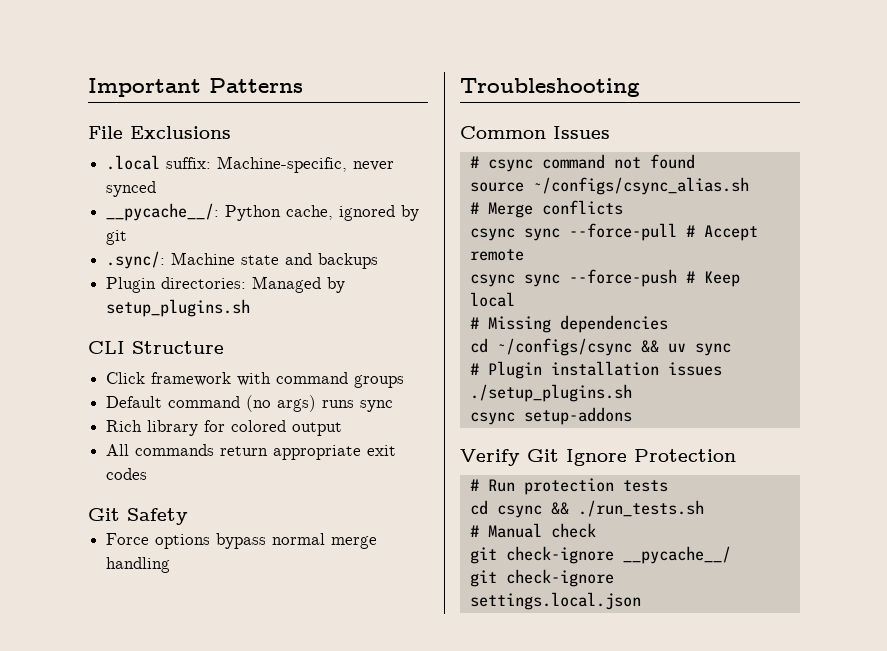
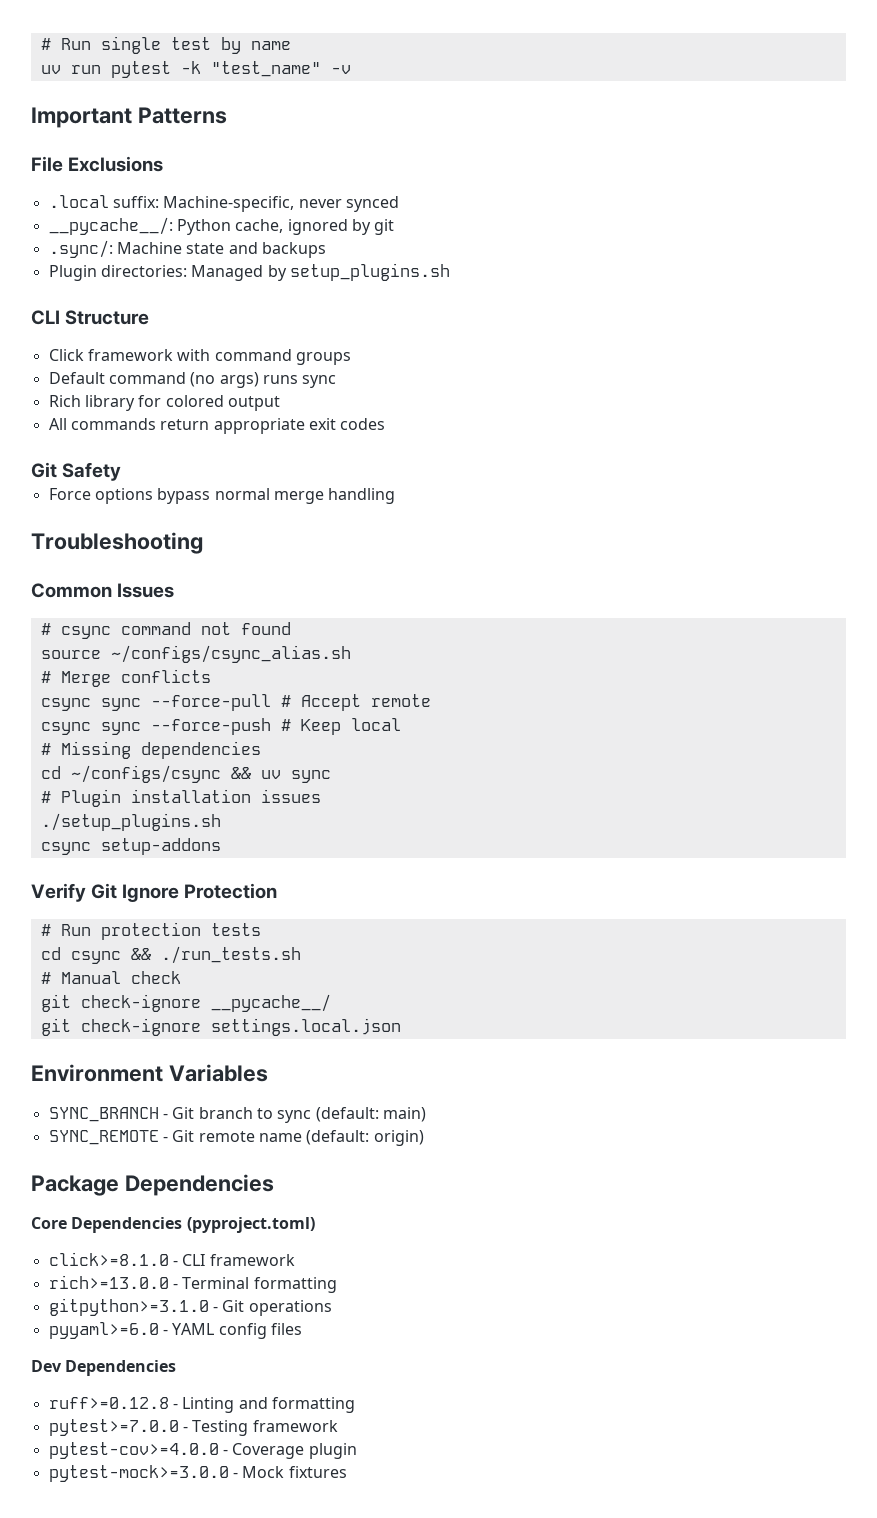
+ # Run single test by name
+ uv run pytest -k "test_name" -v
+ Environment Variables
+ SYNC_BRANCH - Git branch to sync (default: main)
+ SYNC_REMOTE - Git remote name (default: origin)
+ Package Dependencies
+ Core Dependencies (pyproject.toml)
+ click>=8.1.0 - CLI framework
+ rich>=13.0.0 - Terminal formatting
+ gitpython>=3.1.0 - Git operations
+ pyyaml>=6.0 - YAML config files
+ Dev Dependencies
+ ruff>=0.12.8 - Linting and formatting
+ pytest>=7.0.0 - Testing framework
+ pytest-cov>=4.0.0 - Coverage plugin
+ pytest-mock>=3.0.0 - Mock fixtures

